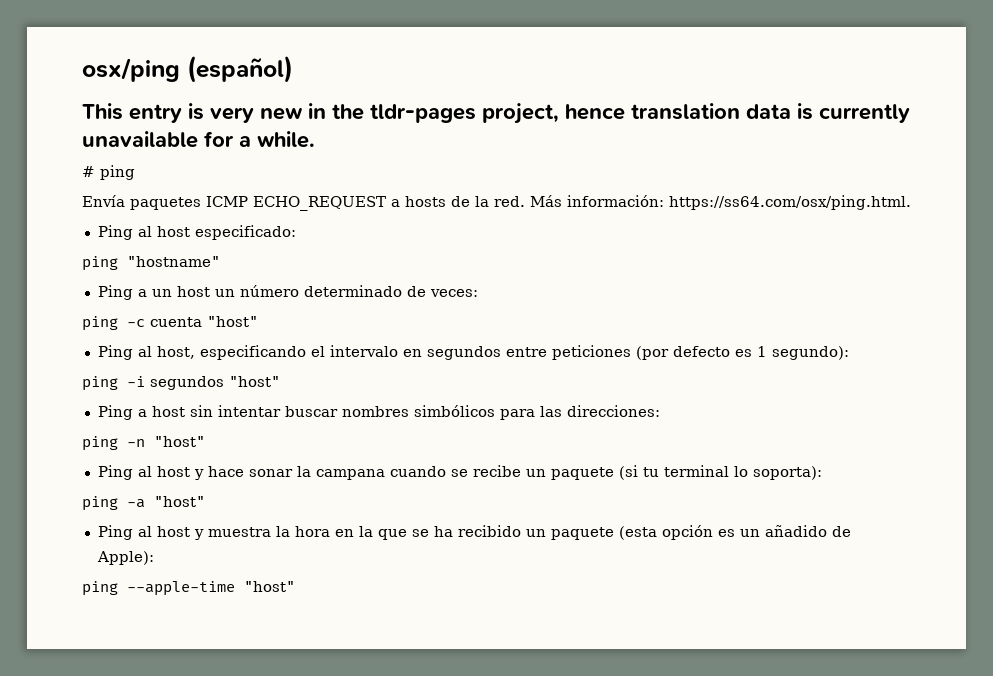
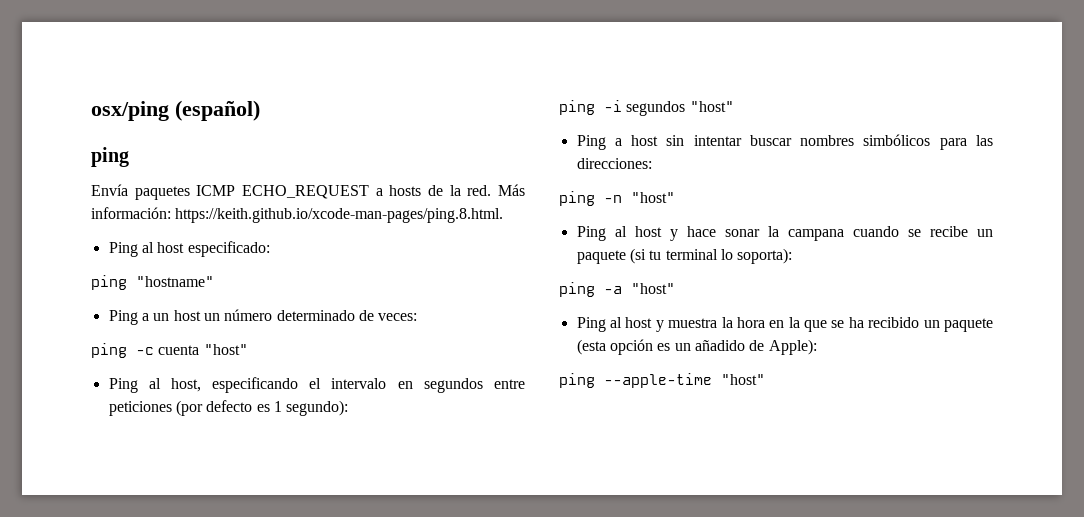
  osx/ping (español)
- This entry is very new in the tldr-pages project, hence translation data is currently unavailable for a while.
- # ping
+ ping
- Más información: https://ss64.com/osx/ping.html.
+ Más información: https://keith.github.io/xcode-man-pages/ping.8.html.

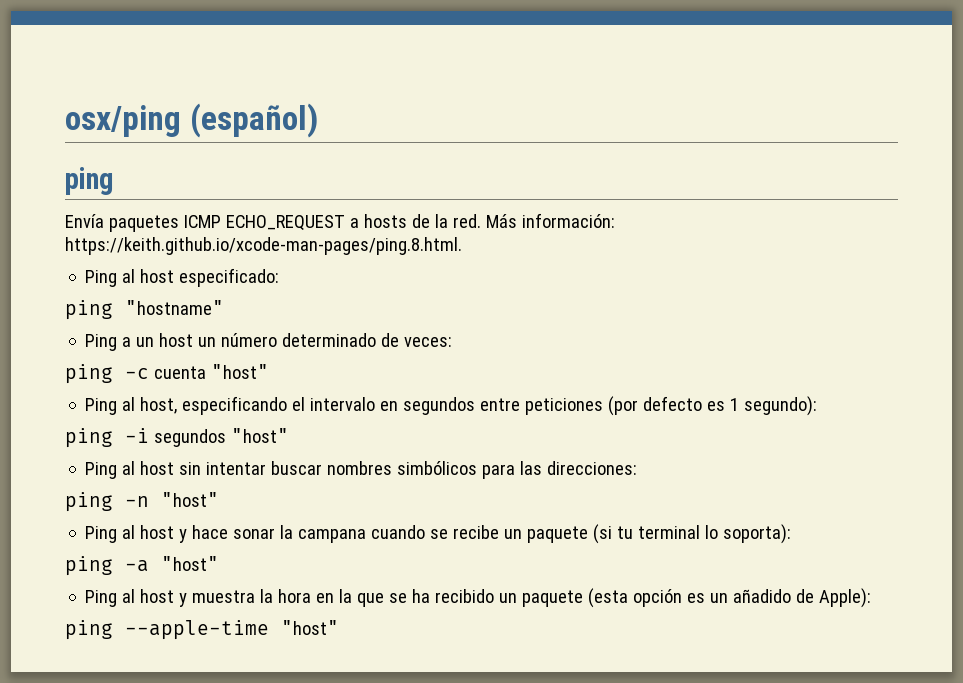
- Ping a host sin intentar buscar nombres simbólicos para las direcciones:
+ Ping al host sin intentar buscar nombres simbólicos para las direcciones:

